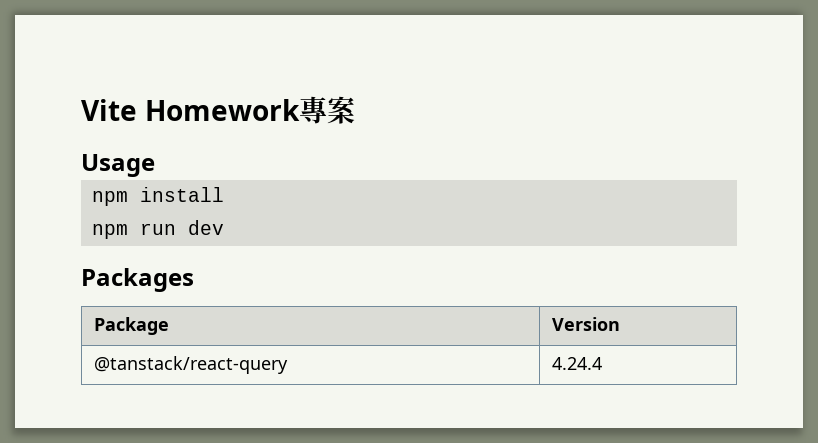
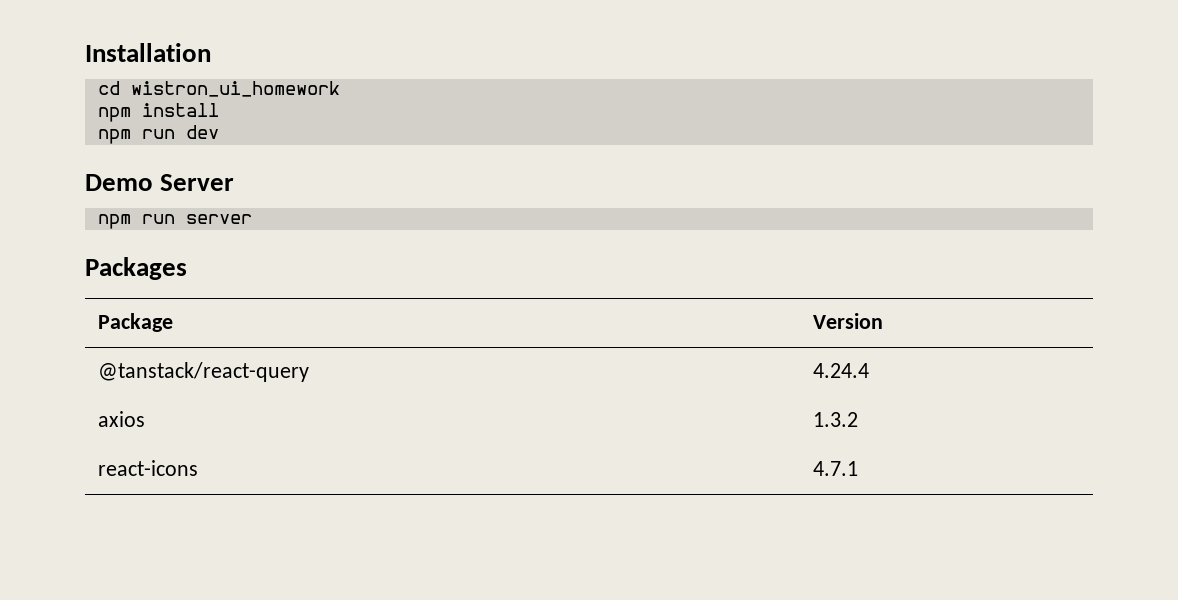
- Vite Homework專案
- Usage
+ Installation
+ cd wistron_ui_homework
+ Demo Server
+ npm run server
+ axios | 1.3.2
+ react-icons | 4.7.1

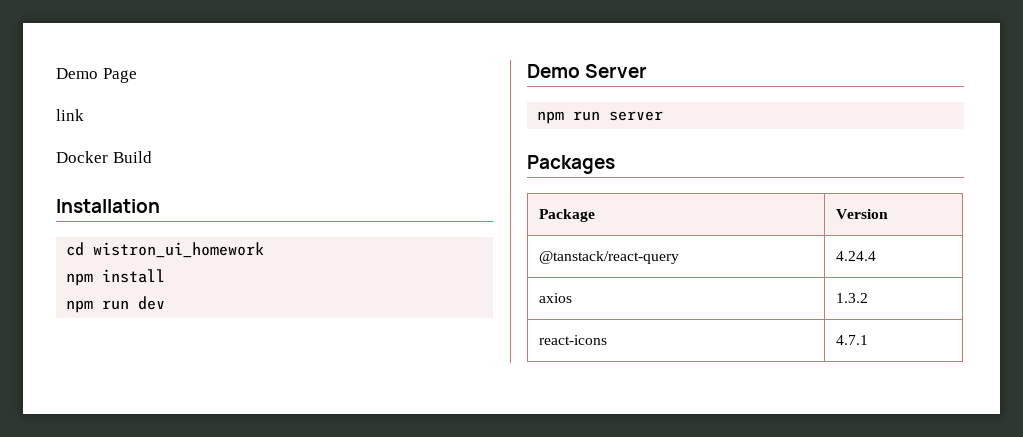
+ Demo Page
+ link
+ Docker Build

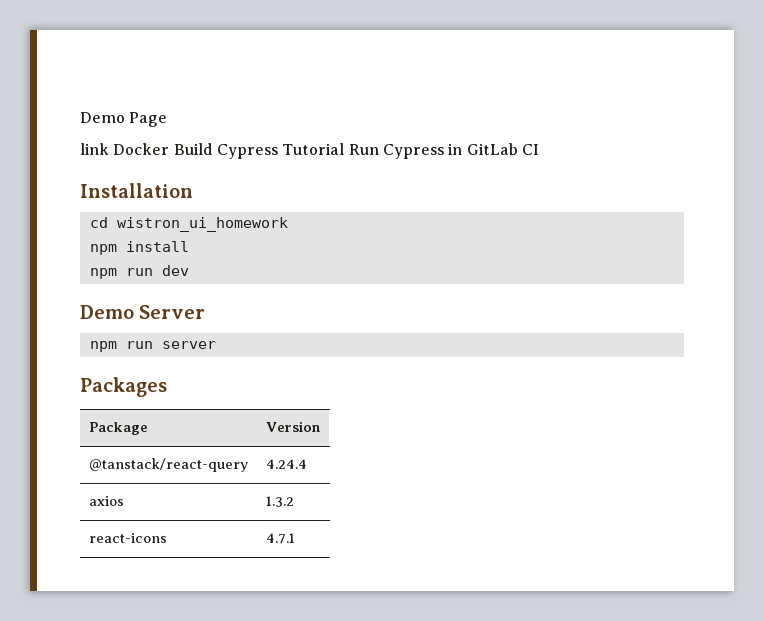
- link
- Docker Build
+ link Docker Build Cypress Tutorial Run Cypress in GitLab CI

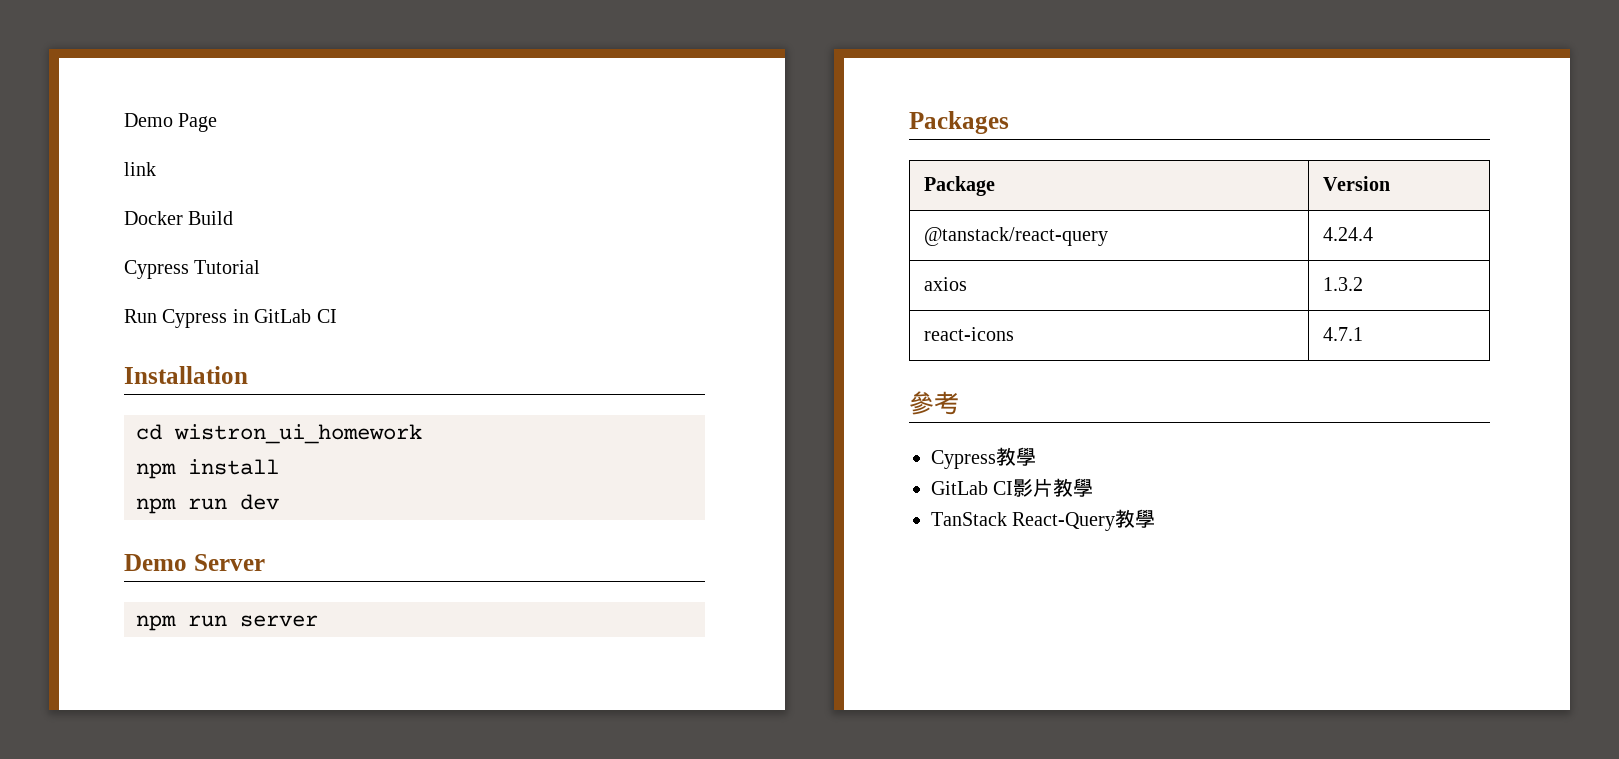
- link Docker Build Cypress Tutorial Run Cypress in GitLab CI
+ link
+ Docker Build
+ Cypress Tutorial
+ Run Cypress in GitLab CI
+ 參考
+ Cypress教學
+ GitLab CI影片教學
+ TanStack React-Query教學

